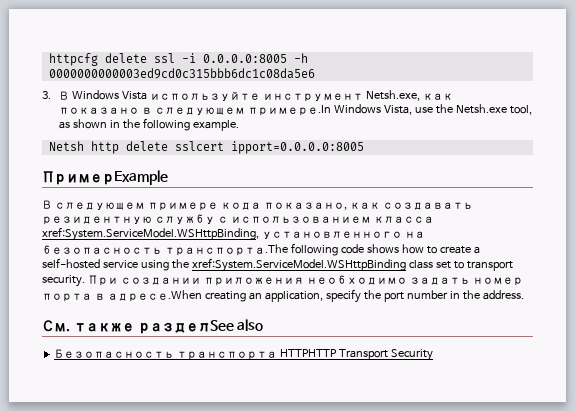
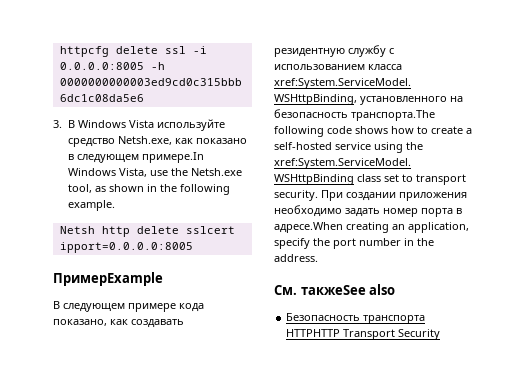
- 3. В Windows Vista используйте инструмент Netsh.exe, как показано в следующем примере.In Windows Vista, use the Netsh.exe tool, as shown in the following example.
+ 3. В Windows Vista используйте средство Netsh.exe, как показано в следующем примере.In Windows Vista, use the Netsh.exe tool, as shown in the following example.
- См. также разделSee also
+ См. такжеSee also

